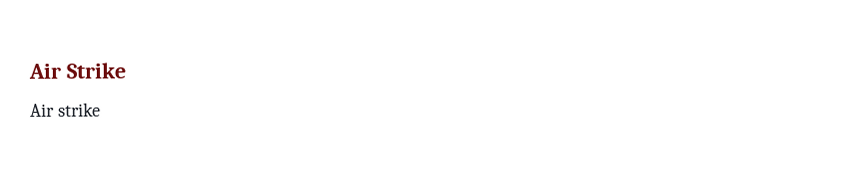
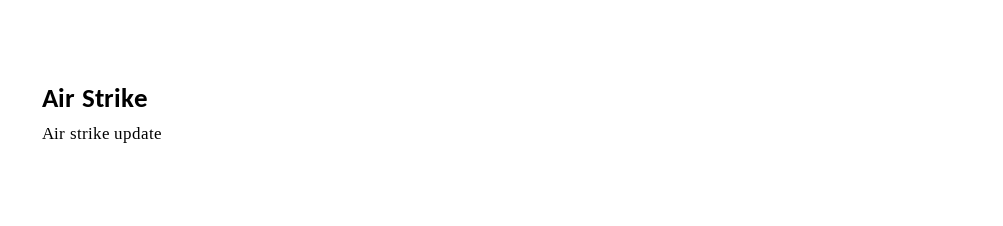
- Air strike
+ Air strike update

